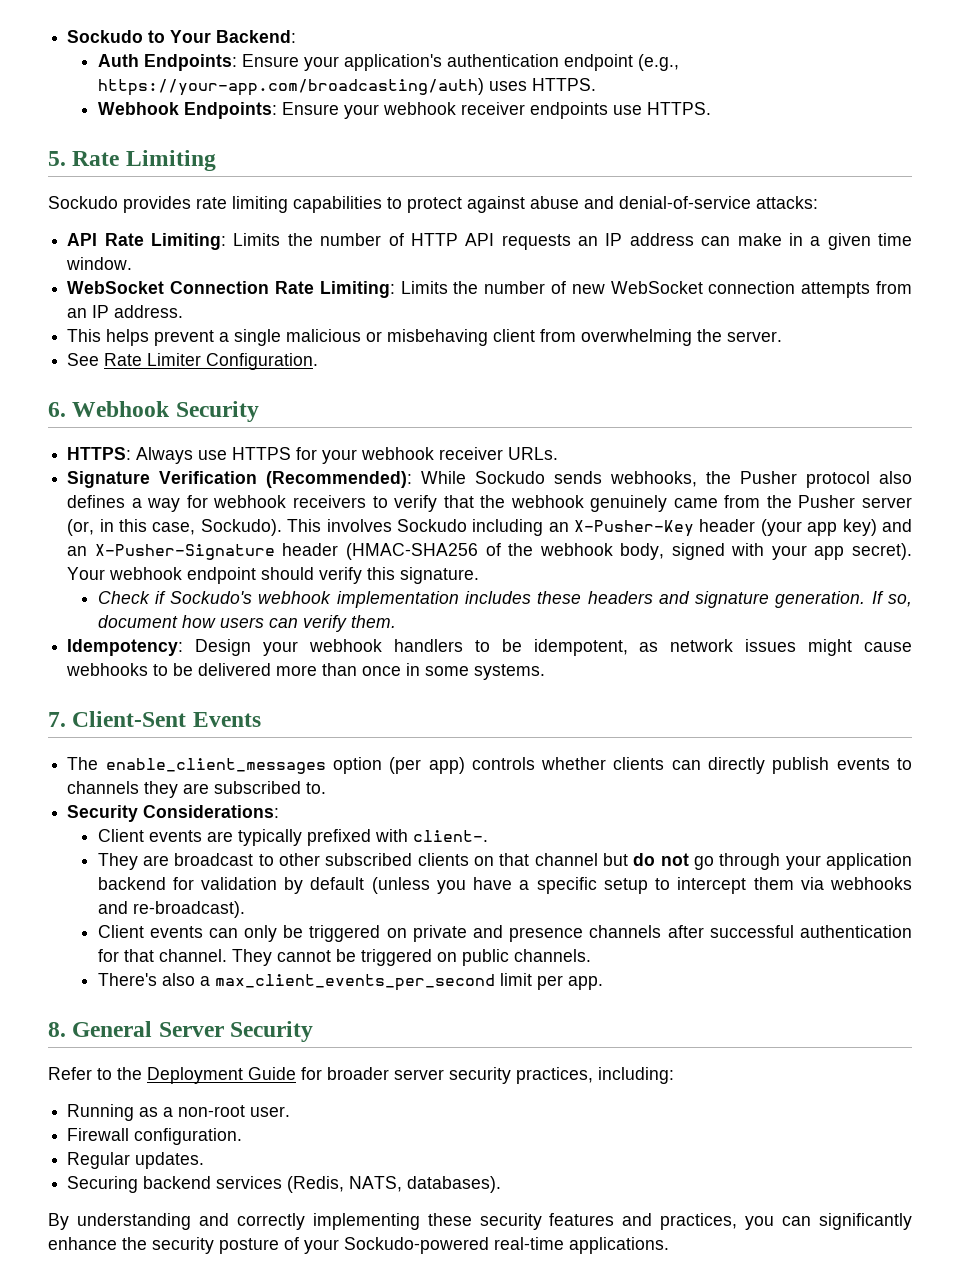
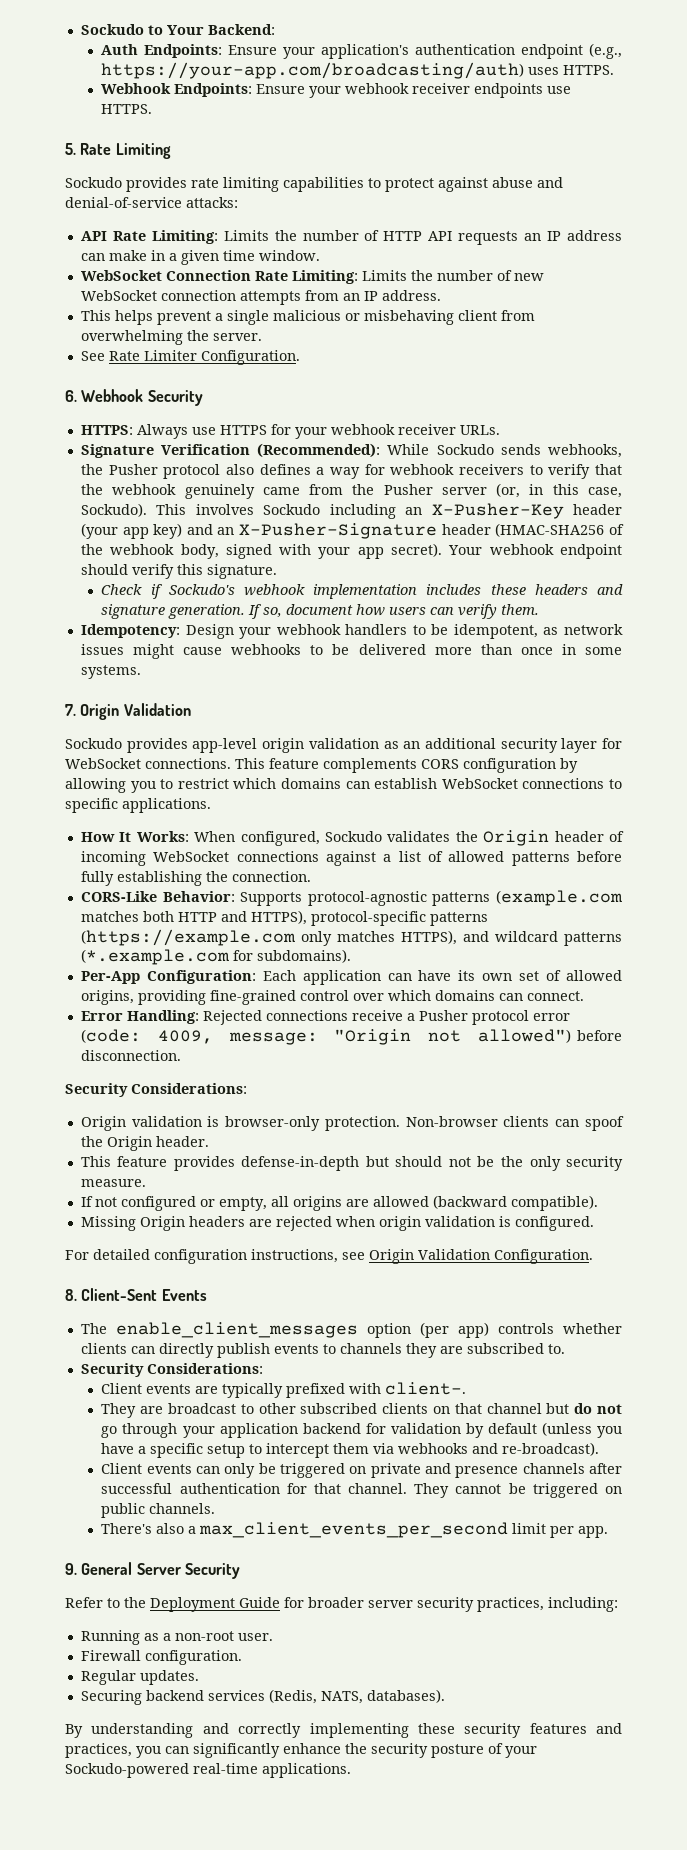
- 7. Client-Sent Events
+ 7. Origin Validation
+ Sockudo provides app-level origin validation as an additional security layer for WebSocket connections. This feature complements CORS configuration by allowing you to restrict which domains can establish WebSocket connections to specific applications.
+ How It Works: When configured, Sockudo validates the Origin header of incoming WebSocket connections against a list of allowed patterns before fully establishing the connection.
+ CORS-Like Behavior: Supports protocol-agnostic patterns (example.com matches both HTTP and HTTPS), protocol-specific patterns (https://example.com only matches HTTPS), and wildcard patterns (*.example.com for subdomains).
+ Per-App Configuration: Each application can have its own set of allowed origins, providing fine-grained control over which domains can connect.
+ Error Handling: Rejected connections receive a Pusher protocol error (code: 4009, message: "Origin not allowed") before disconnection.
+ Security Considerations:
+ Origin validation is browser-only protection. Non-browser clients can spoof the Origin header.
+ This feature provides defense-in-depth but should not be the only security measure.
+ If not configured or empty, all origins are allowed (backward compatible).
+ Missing Origin headers are rejected when origin validation is configured.
+ For detailed configuration instructions, see Origin Validation Configuration.
+ 8. Client-Sent Events
- 8. General Server Security
+ 9. General Server Security

